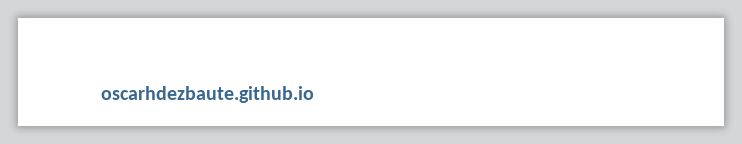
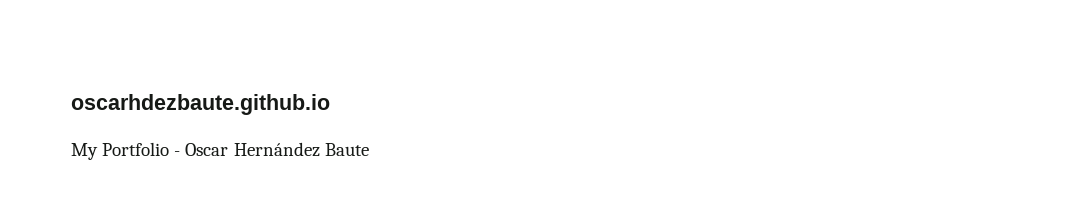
+ My Portfolio - Oscar Hernández Baute

